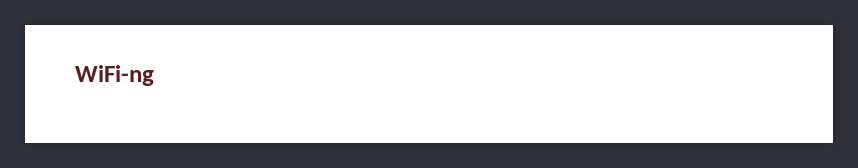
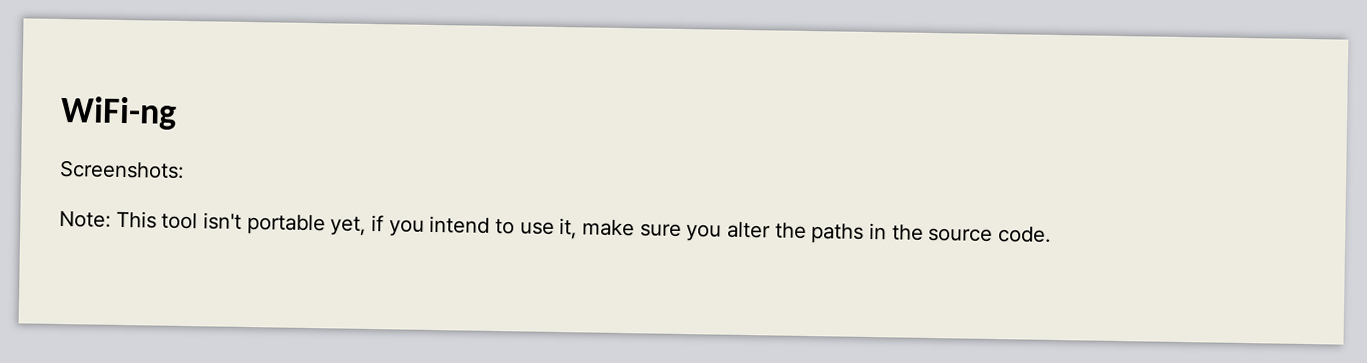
+ Screenshots:
+ Note: This tool isn't portable yet, if you intend to use it, make sure you alter the paths in the source code.

